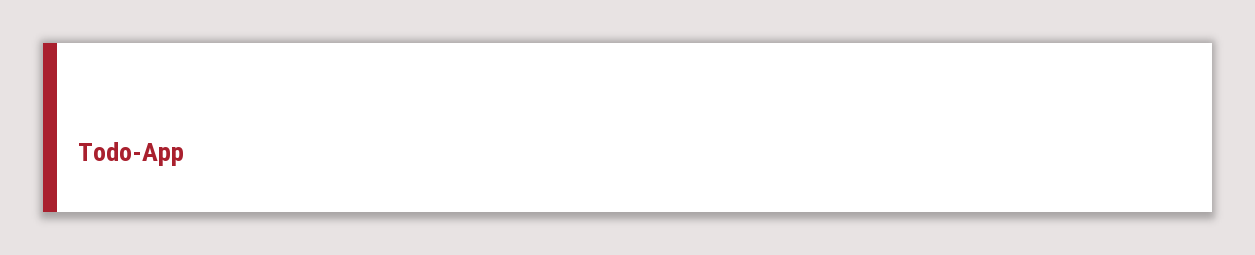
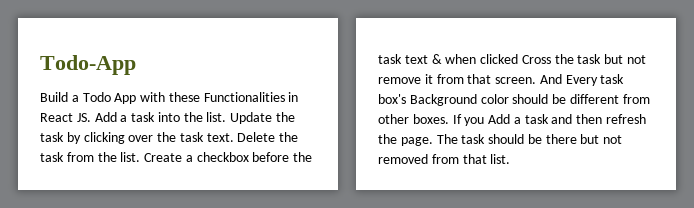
+ Build a Todo App with these Functionalities in React JS. Add a task into the list. Update the task by clicking over the task text. Delete the task from the list. Create a checkbox before the task text & when clicked Cross the task but not remove it from that screen. And Every task box's Background color should be different from other boxes. If you Add a task and then refresh the page. The task should be there but not removed from that list.

